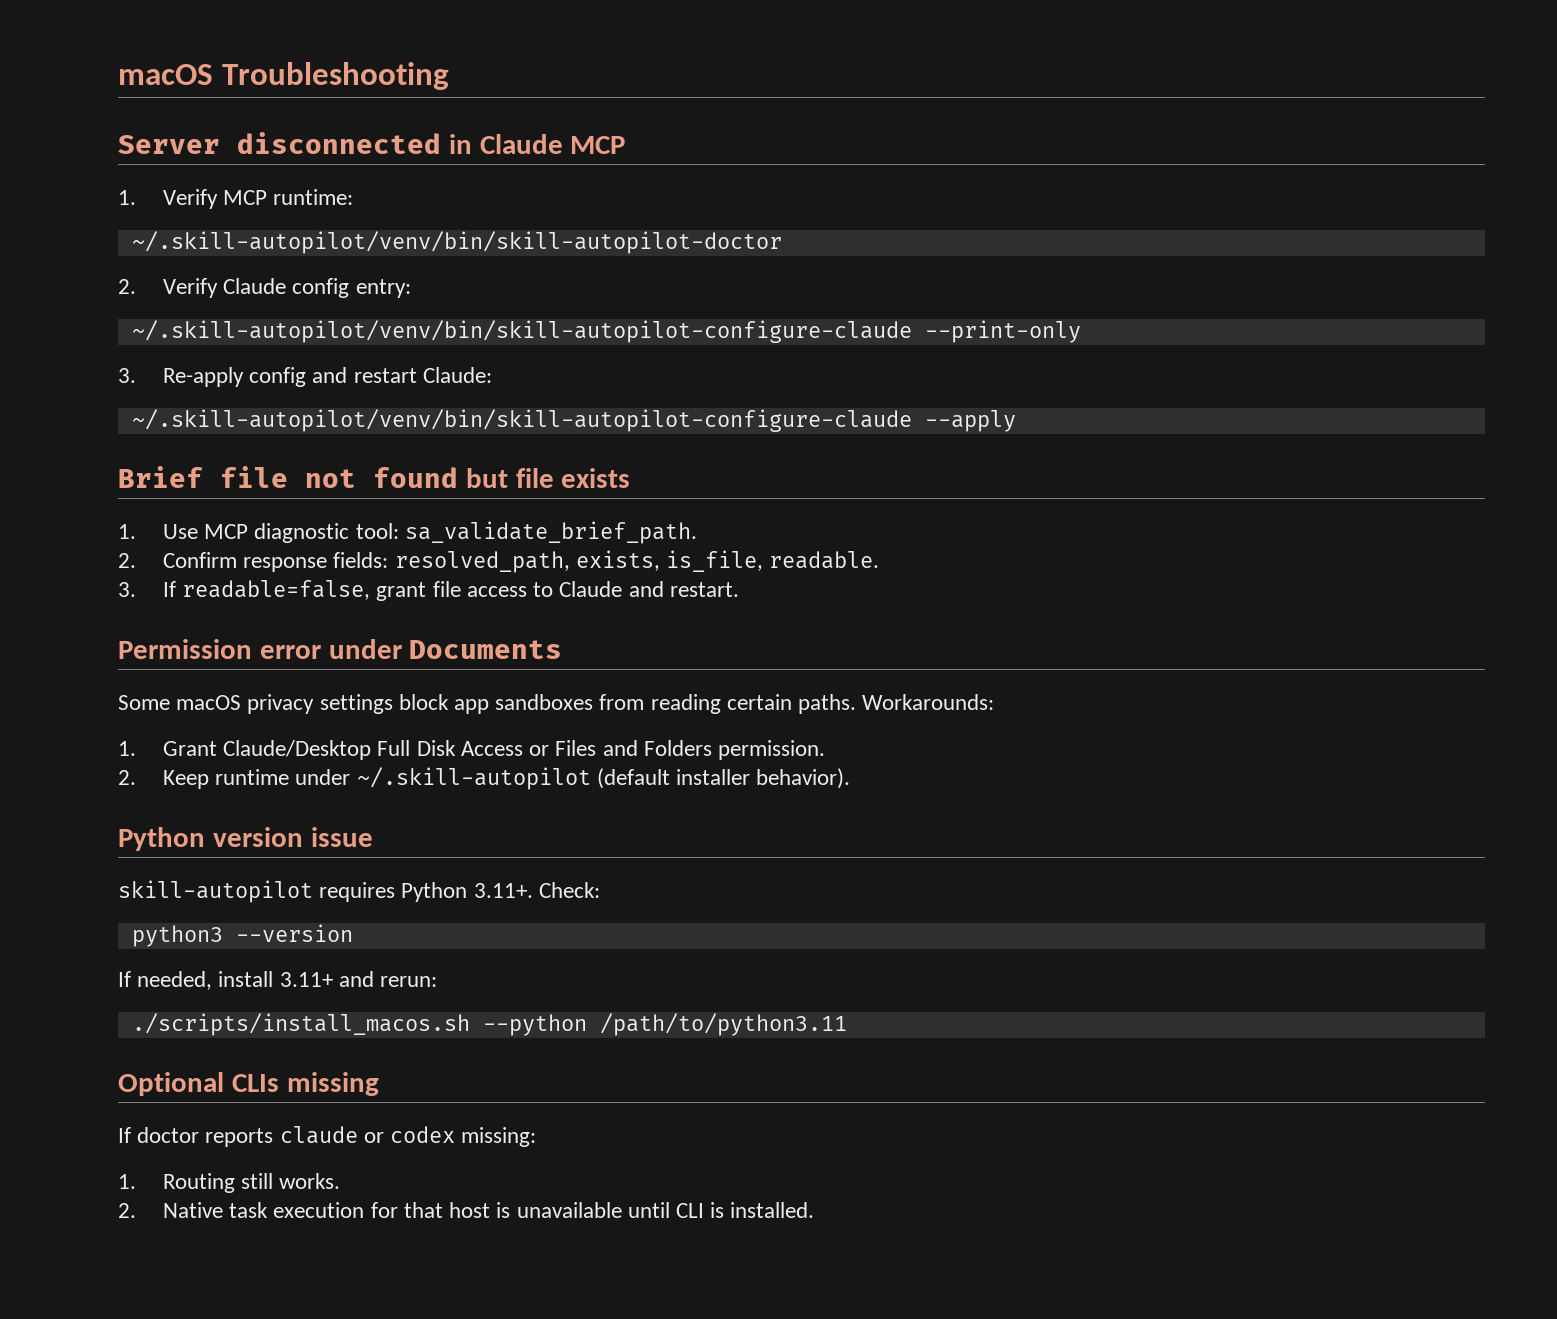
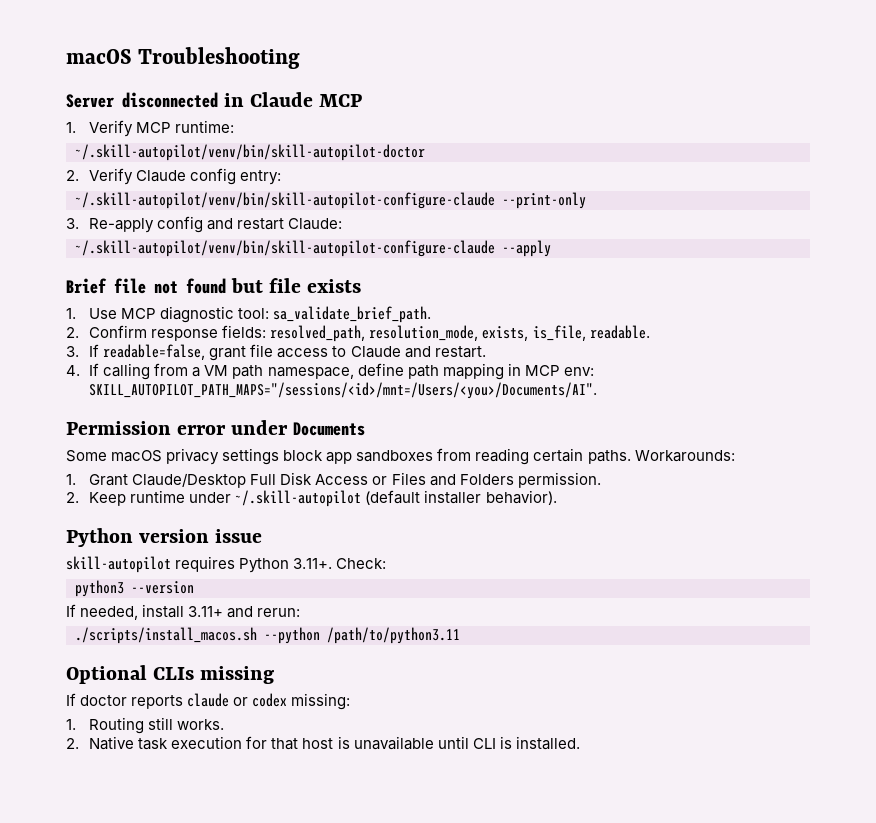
- 2. Confirm response fields: resolved_path, exists, is_file, readable.
+ 2. Confirm response fields: resolved_path, resolution_mode, exists, is_file, readable.
+ 4. If calling from a VM path namespace, define path mapping in MCP env: SKILL_AUTOPILOT_PATH_MAPS="/sessions/<id>/mnt=/Users/<you>/Documents/AI".

